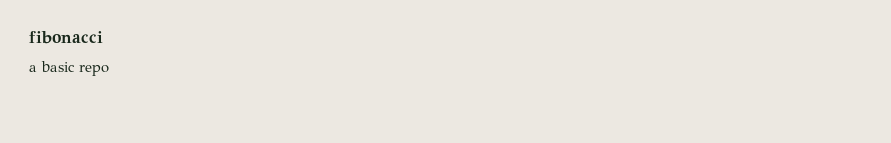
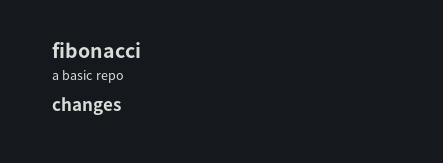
+ changes

